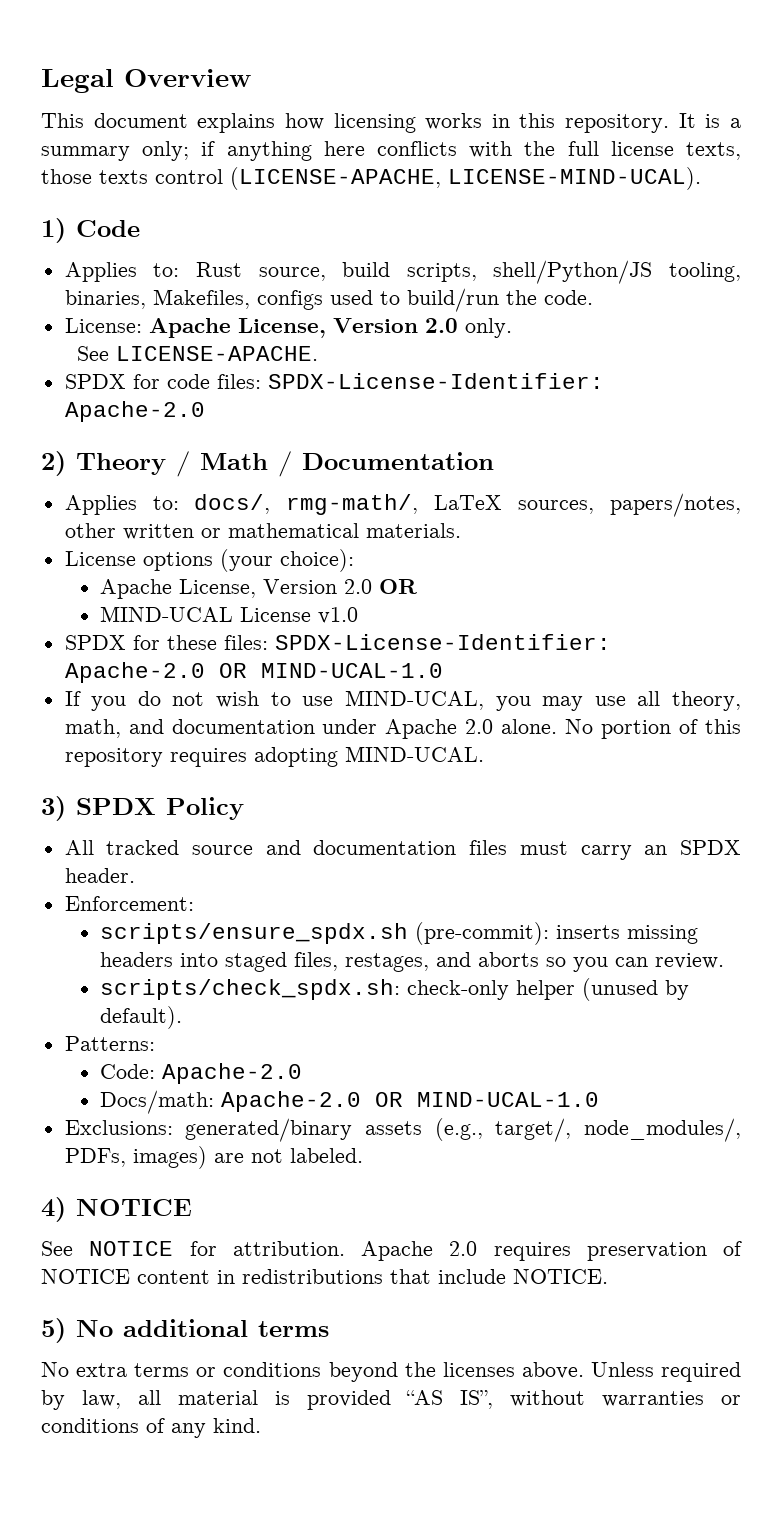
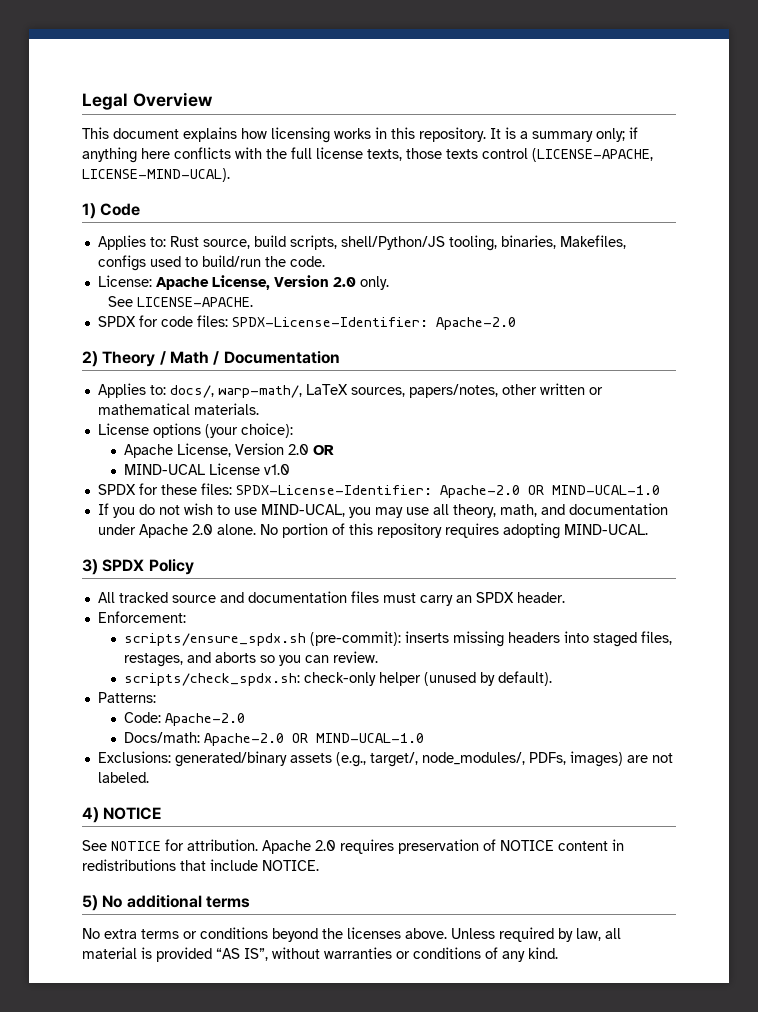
- Applies to: docs/, rmg-math/, LaTeX sources, papers/notes, other written or mathematical materials.
+ Applies to: docs/, warp-math/, LaTeX sources, papers/notes, other written or mathematical materials.

